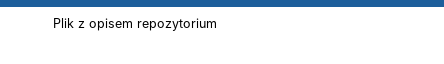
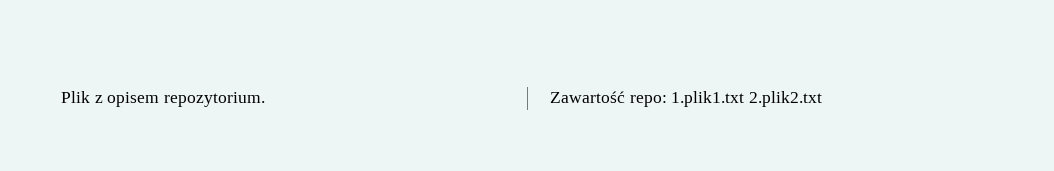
- Plik z opisem repozytorium
+ Plik z opisem repozytorium.
+ Zawartość repo: 1.plik1.txt 2.plik2.txt

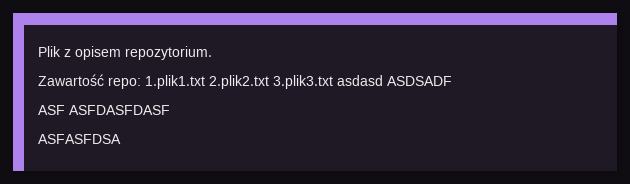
- Zawartość repo: 1.plik1.txt 2.plik2.txt
+ Zawartość repo: 1.plik1.txt 2.plik2.txt 3.plik3.txt asdasd ASDSADF
+ ASF ASFDASFDASF
+ ASFASFDSA

